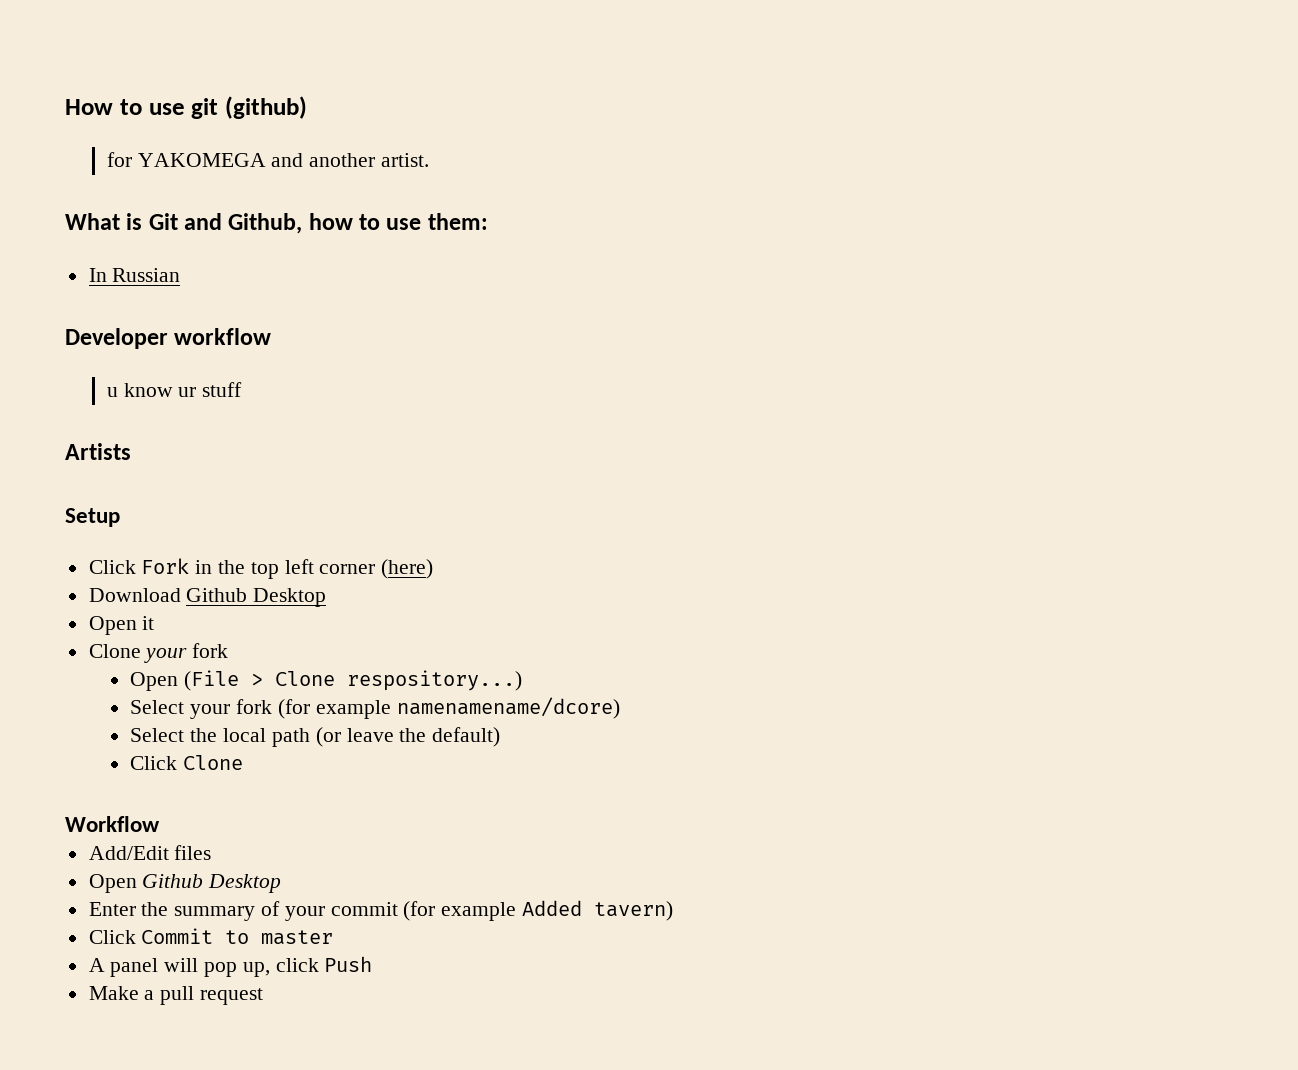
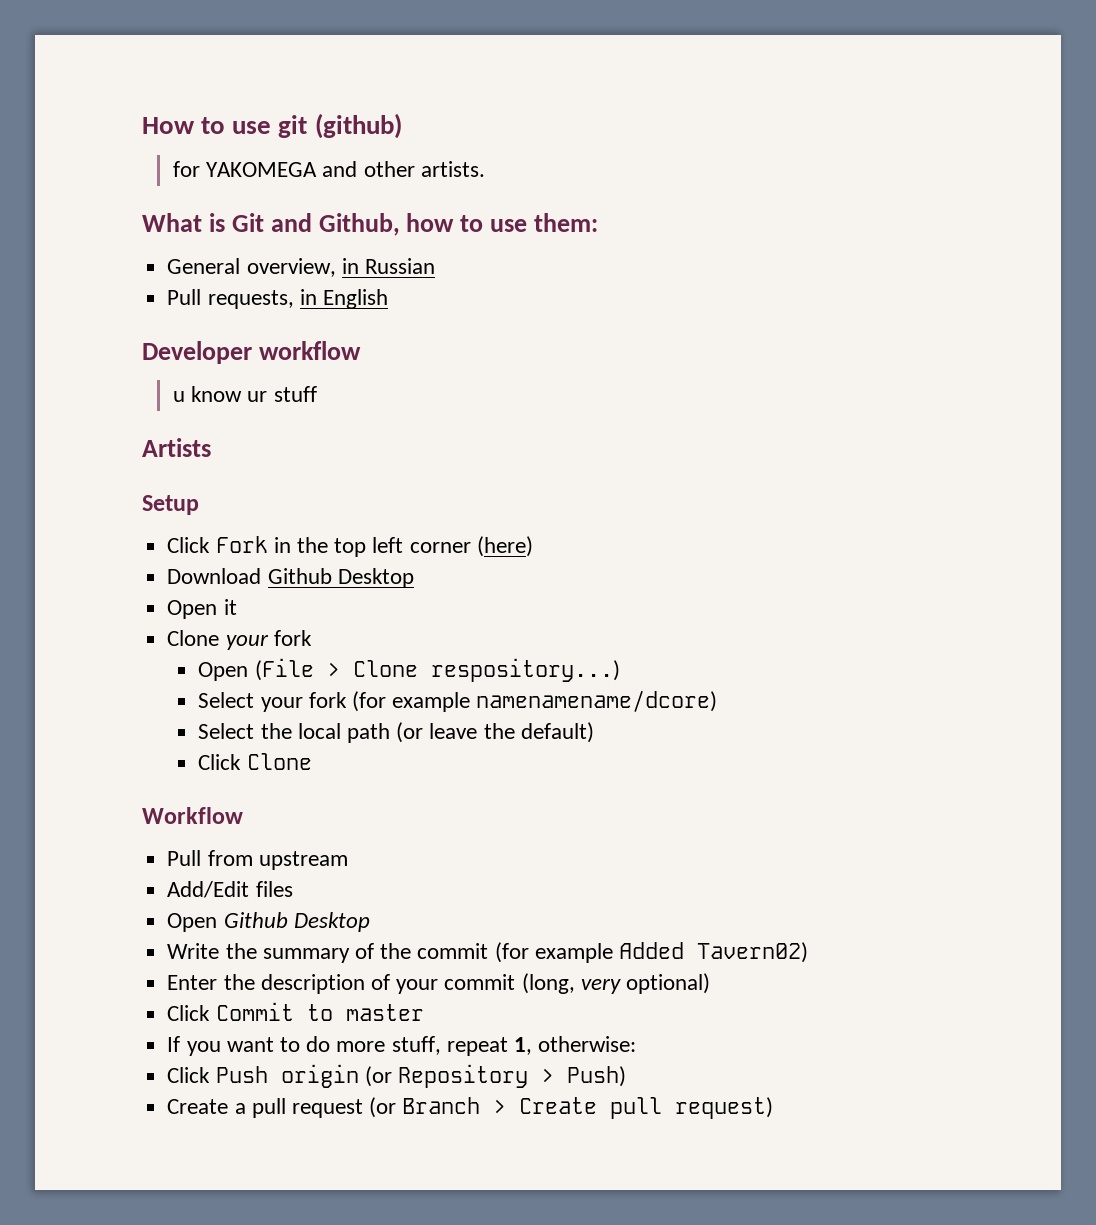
- for YAKOMEGA and another artist.
+ for YAKOMEGA and other artists.
- In Russian
+ General overview, in Russian
+ Pull requests, in English
+ Pull from upstream
- Enter the summary of your commit (for example Added tavern)
+ Write the summary of the commit (for example Added Tavern02)
+ Enter the description of your commit (long, very optional)
  Click Commit to master
- A panel will pop up, click Push
- Make a pull request
+ If you want to do more stuff, repeat 1, otherwise:
+ Click Push origin (or Repository > Push)
+ Create a pull request (or Branch > Create pull request)

